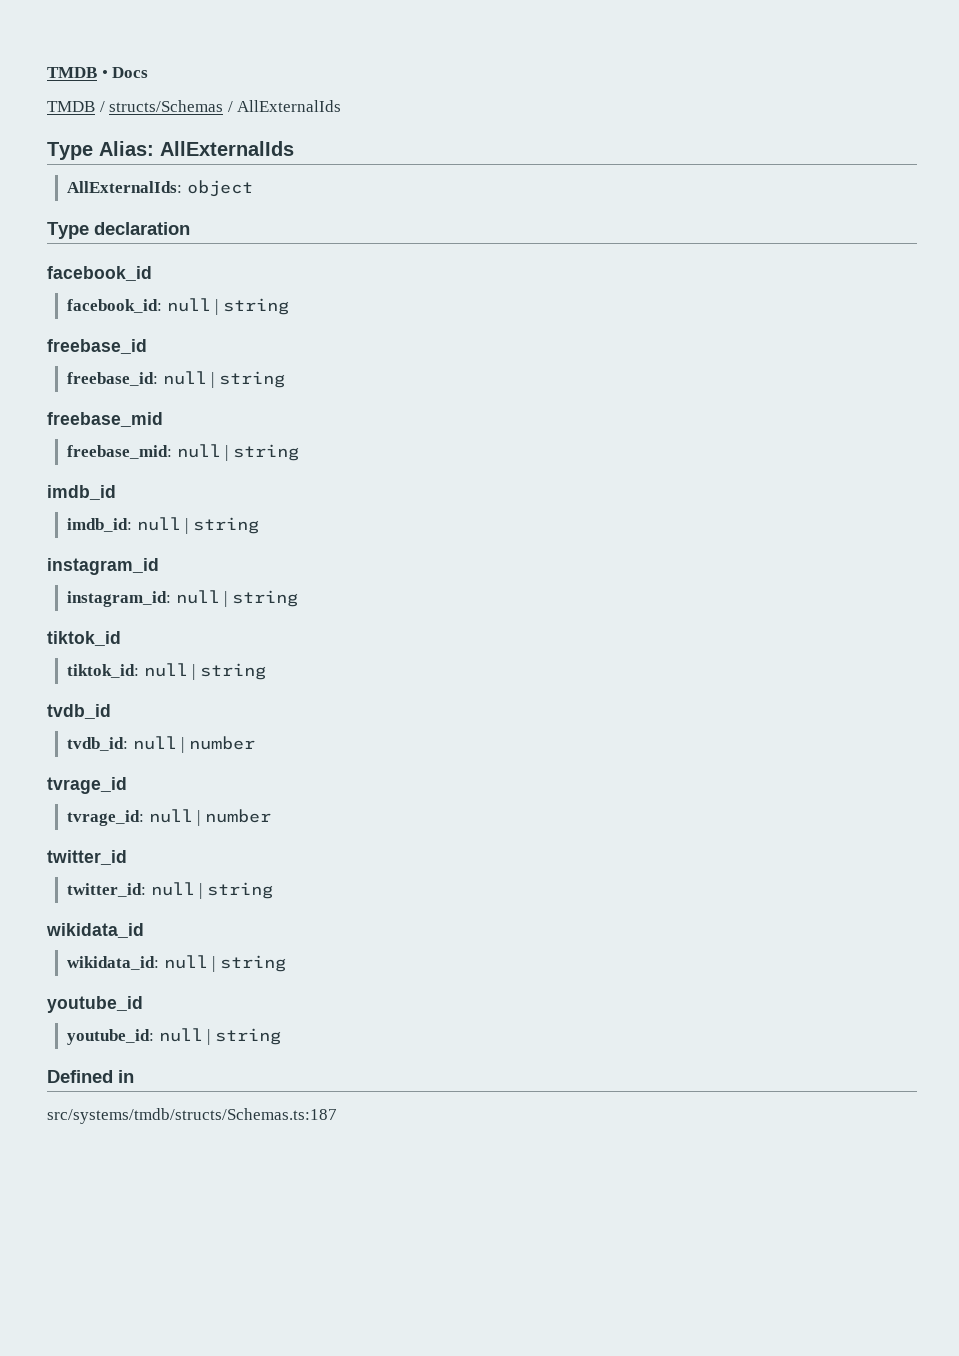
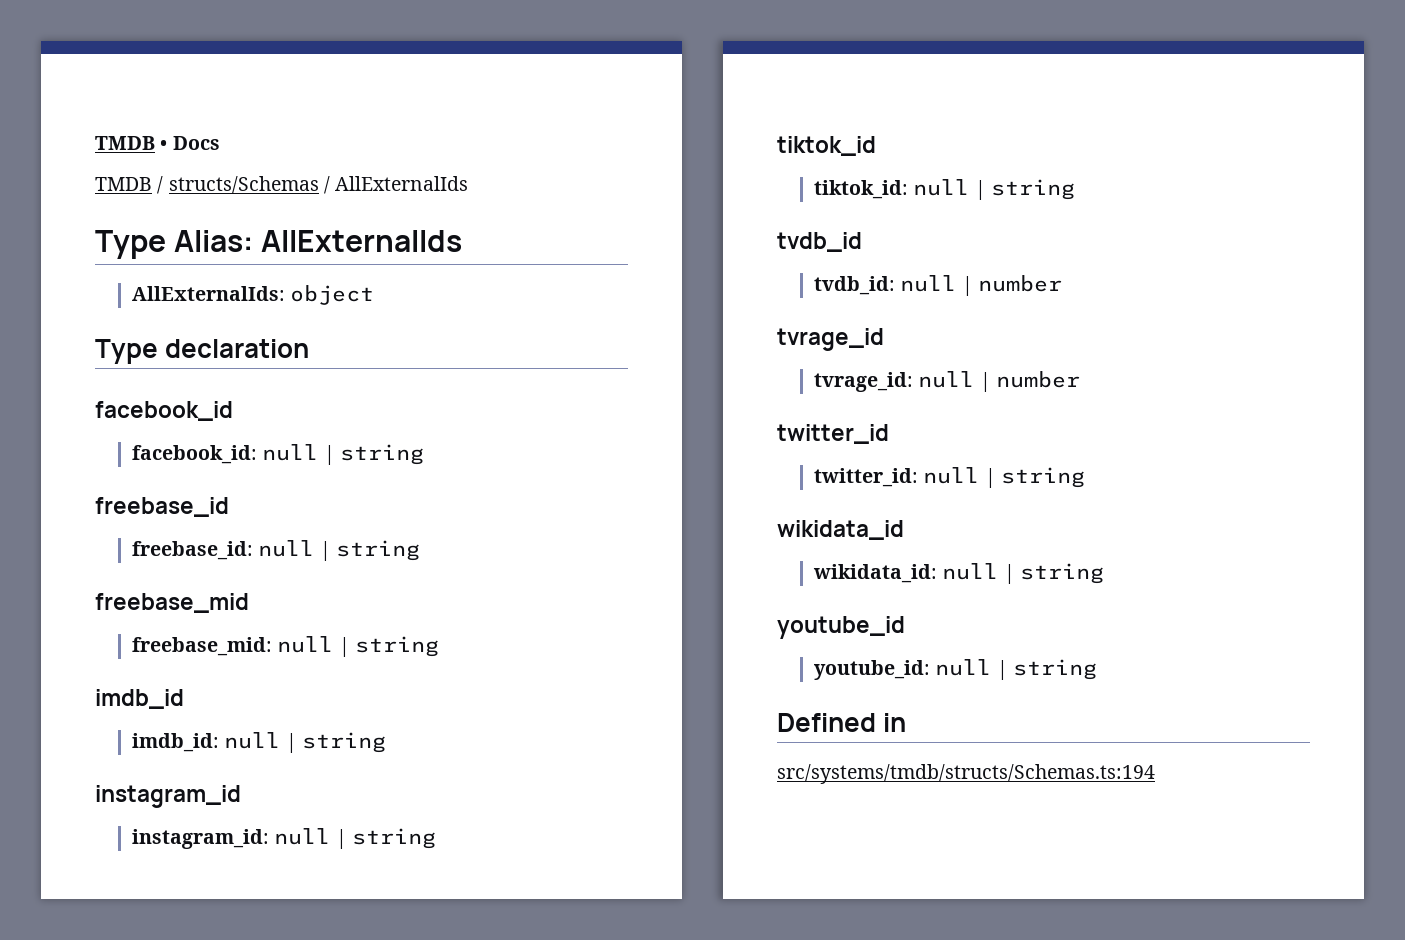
- src/systems/tmdb/structs/Schemas.ts:187
+ src/systems/tmdb/structs/Schemas.ts:194

